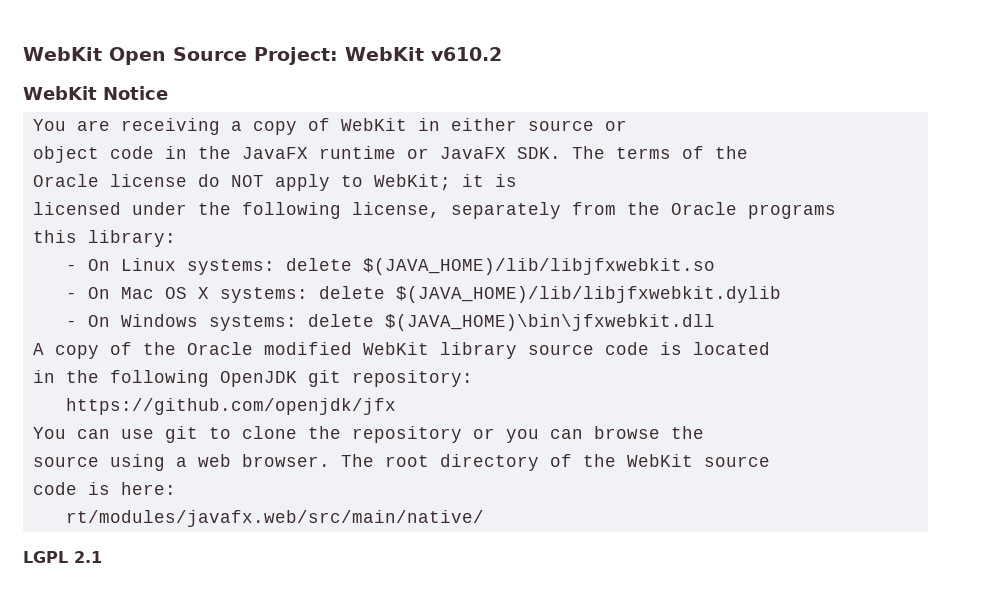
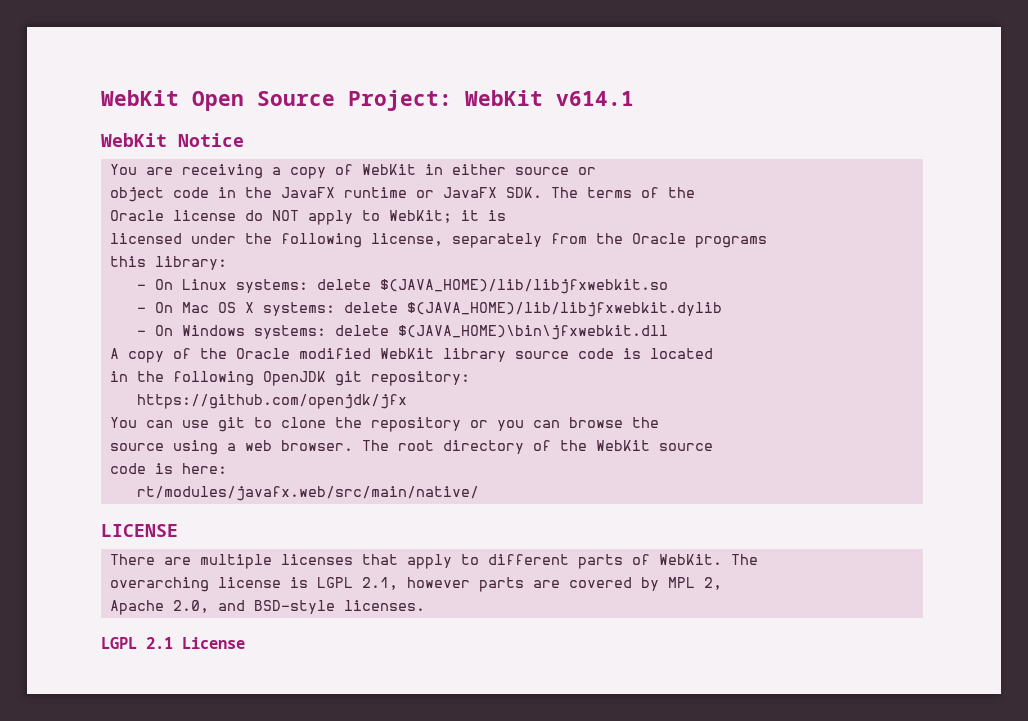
- WebKit Open Source Project: WebKit v610.2
+ WebKit Open Source Project: WebKit v614.1
+ LICENSE
+ There are multiple licenses that apply to different parts of WebKit. The
+ overarching license is LGPL 2.1, however parts are covered by MPL 2,
+ Apache 2.0, and BSD-style licenses.
- LGPL 2.1
+ LGPL 2.1 License

